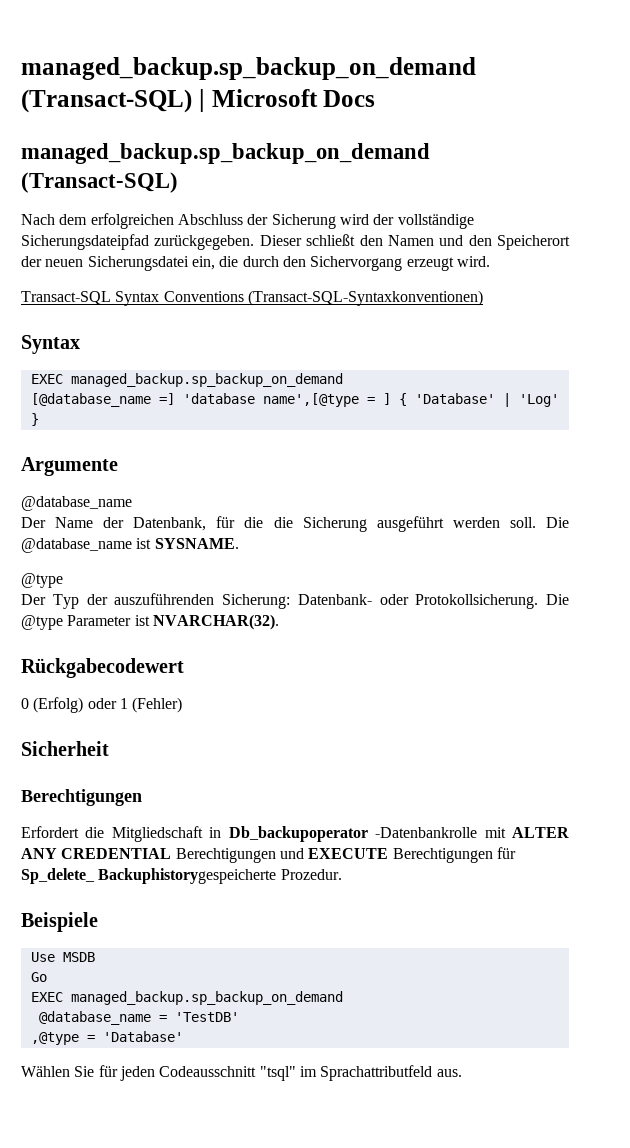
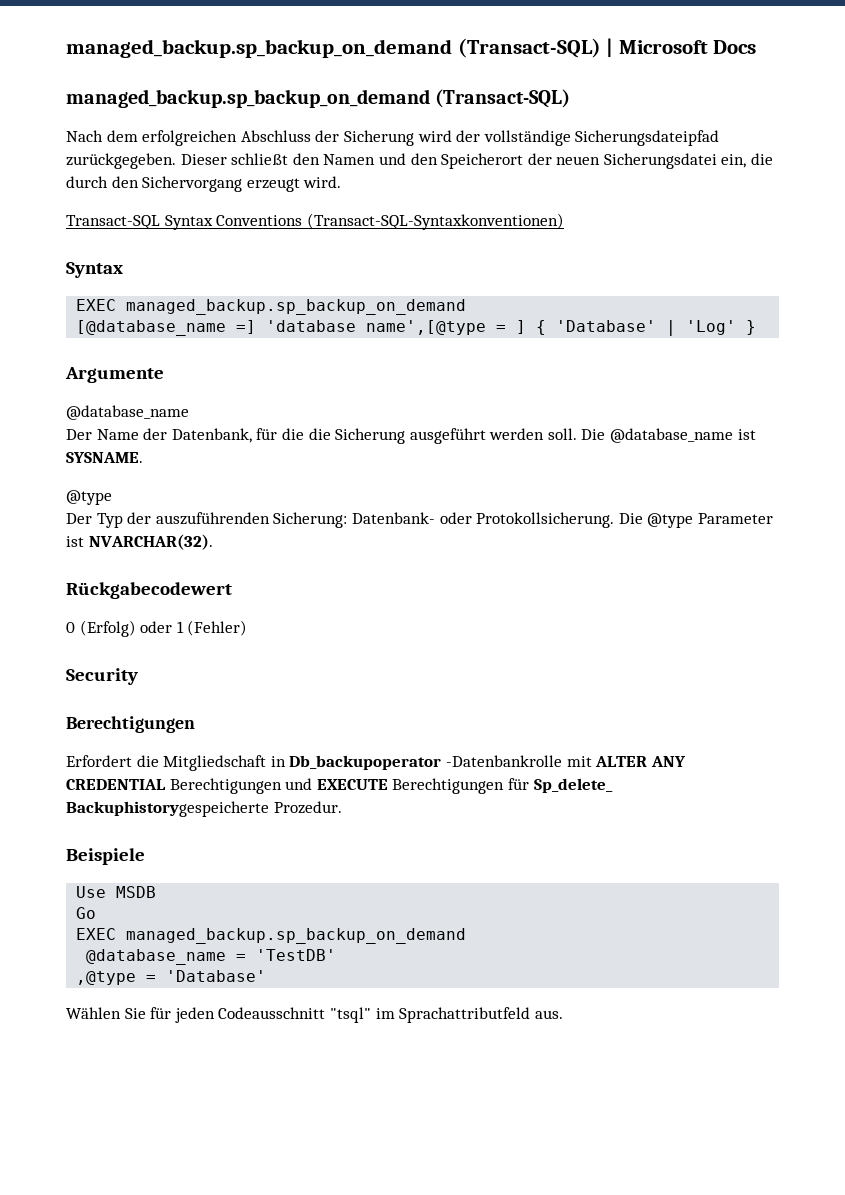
- Sicherheit
+ Security

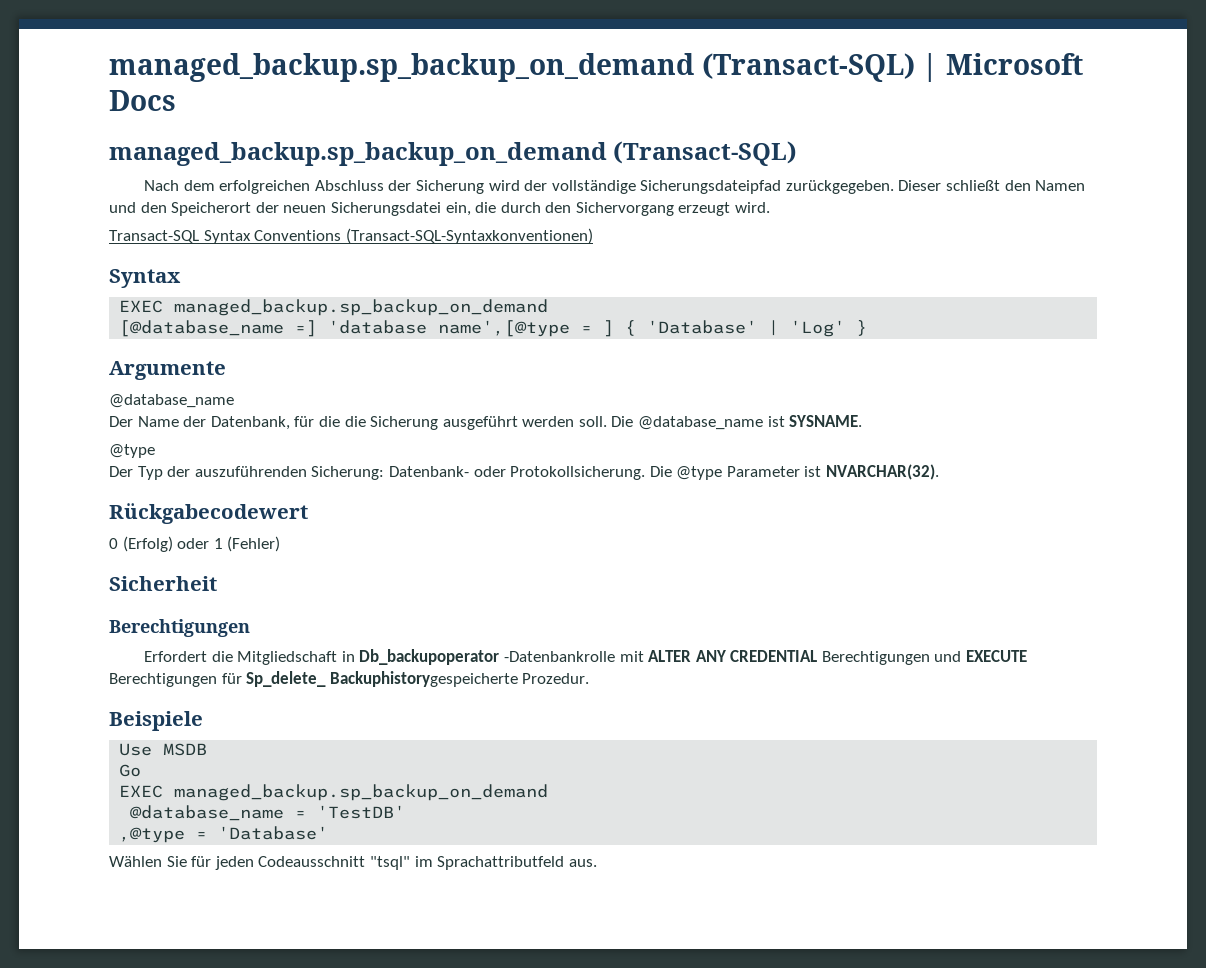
- Security
+ Sicherheit

